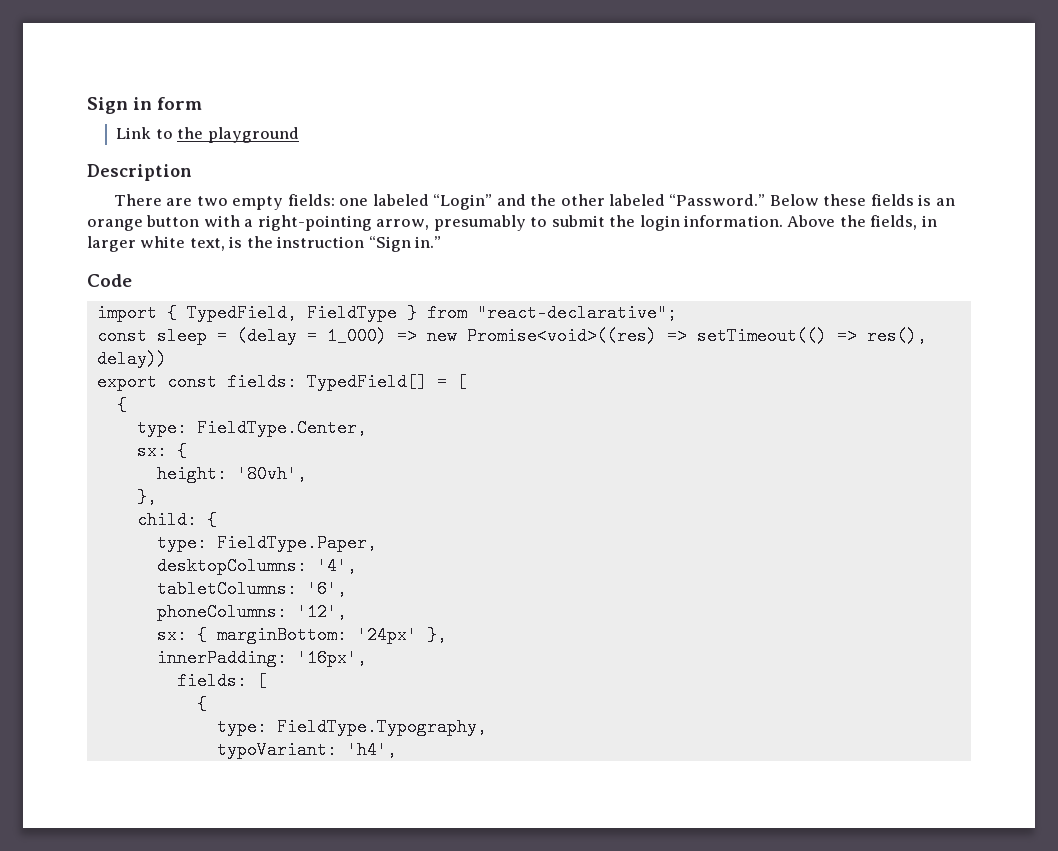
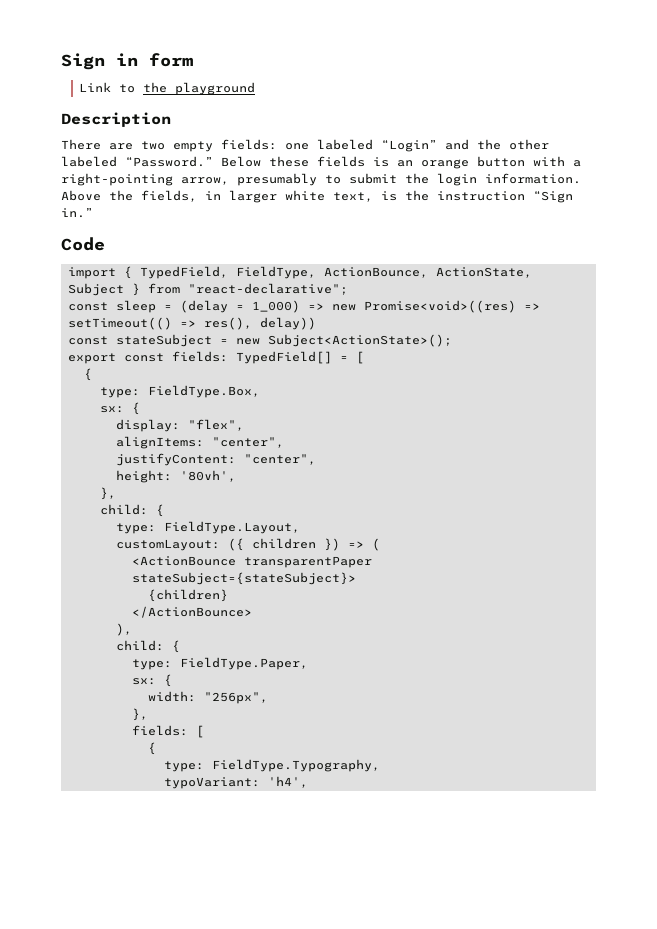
- import { TypedField, FieldType } from "react-declarative";
+ import { TypedField, FieldType, ActionBounce, ActionState, Subject } from "react-declarative";
+ const stateSubject = new Subject<ActionState>();
- type: FieldType.Center,
+ type: FieldType.Box,
  sx: {
+ display: "flex",
+ alignItems: "center",
+ justifyContent: "center",
+ type: FieldType.Layout,
+ customLayout: ({ children }) => (
+ <ActionBounce transparentPaper stateSubject={stateSubject}>
+ {children}
+ </ActionBounce>
+ ),
+ child: {
  type: FieldType.Paper,
- desktopColumns: '4',
- tabletColumns: '6',
- phoneColumns: '12',
- sx: { marginBottom: '24px' },
- innerPadding: '16px',
+ sx: {
+ width: "256px",
+ },

